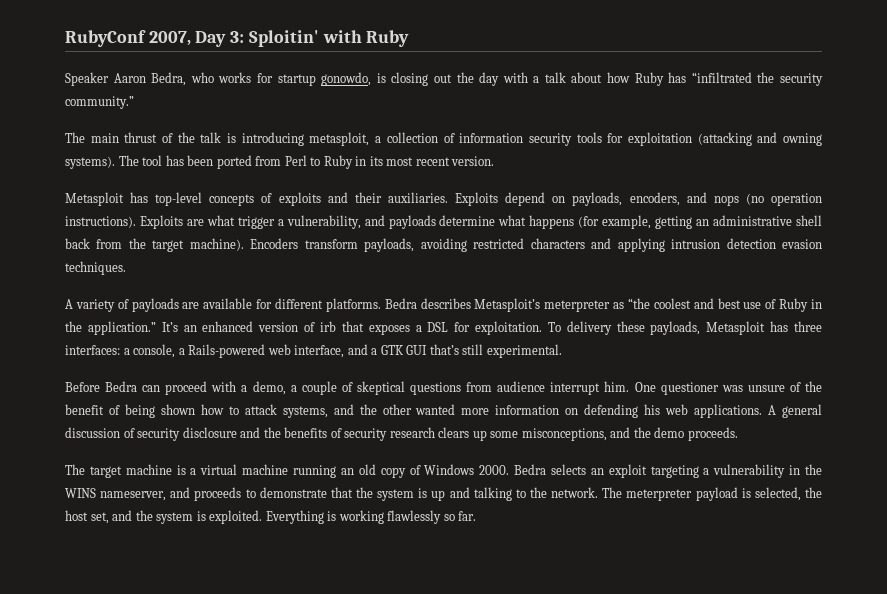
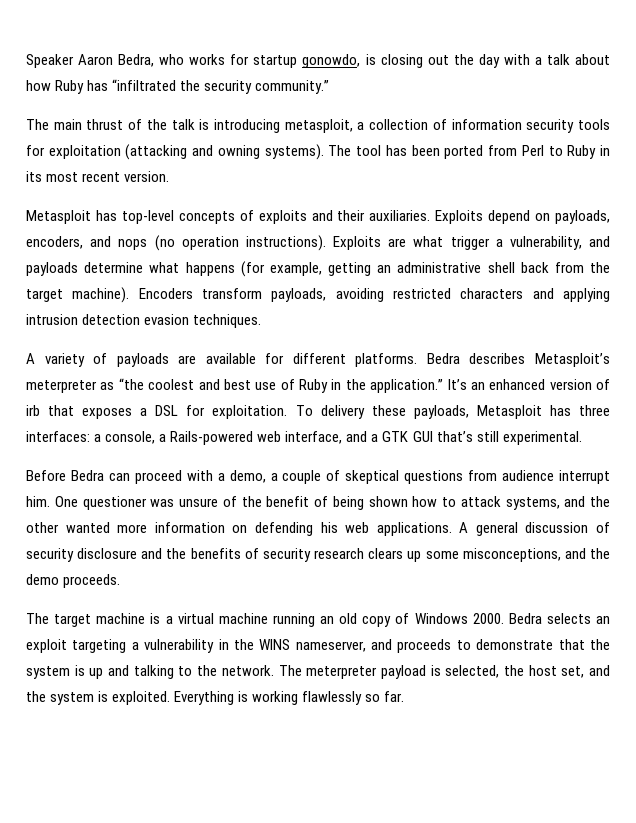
- RubyConf 2007, Day 3: Sploitin' with Ruby

